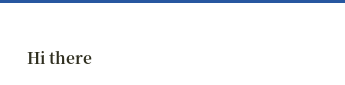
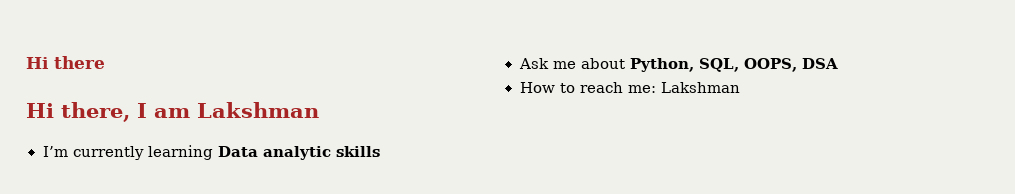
+ Hi there, I am Lakshman
+ I’m currently learning Data analytic skills
+ Ask me about Python, SQL, OOPS, DSA
+ How to reach me: Lakshman

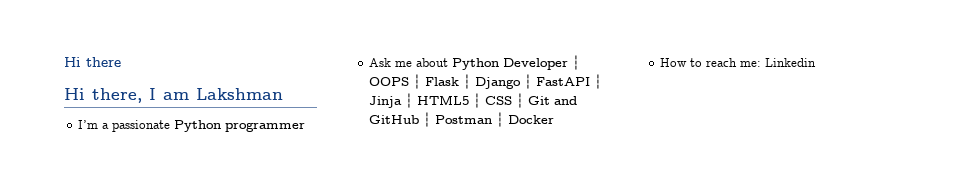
- I’m currently learning Data analytic skills
- Ask me about Python, SQL, OOPS, DSA
+ I’m a passionate Python programmer
+ Ask me about Python Developer ┆ OOPS ┆ Flask ┆ Django ┆ FastAPI ┆ Jinja ┆ HTML5 ┆ CSS ┆ Git and GitHub ┆ Postman ┆ Docker
- How to reach me: Lakshman
+ How to reach me: Linkedin

